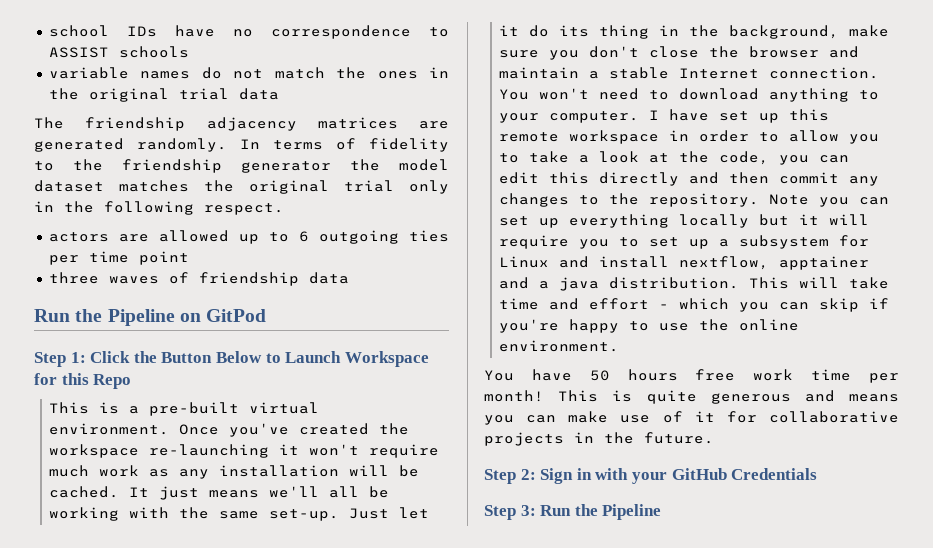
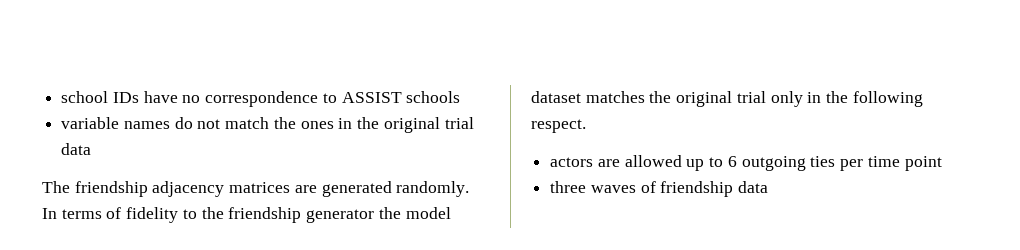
- Run the Pipeline on GitPod
- Step 1: Click the Button Below to Launch Workspace for this Repo
- This is a pre-built virtual environment. Once you've created the workspace re-launching it won't require much work as any installation will be cached. It just means we'll all be working with the same set-up. Just let it do its thing in the background, make sure you don't close the browser and maintain a stable Internet connection. You won't need to download anything to your computer. I have set up this remote workspace in order to allow you to take a look at the code, you can edit this directly and then commit any changes to the repository. Note you can set up everything locally but it will require you to set up a subsystem for Linux and install nextflow, apptainer and a java distribution. This will take time and effort - which you can skip if you're happy to use the online environment.
- You have 50 hours free work time per month! This is quite generous and means you can make use of it for collaborative projects in the future.
- Step 2: Sign in with your GitHub Credentials
- Step 3: Run the Pipeline

